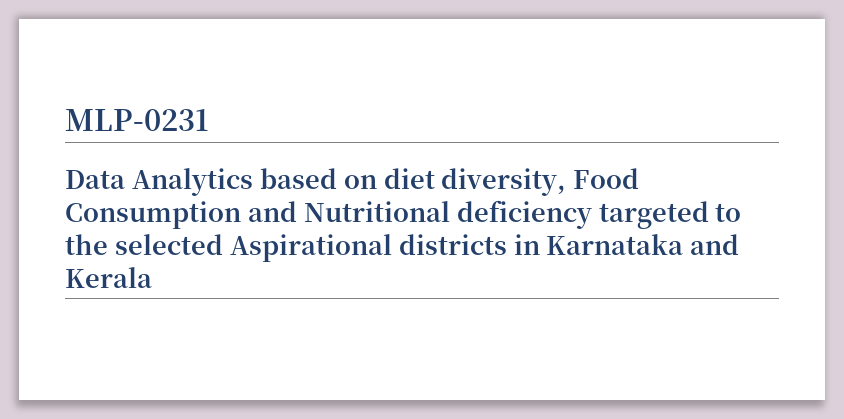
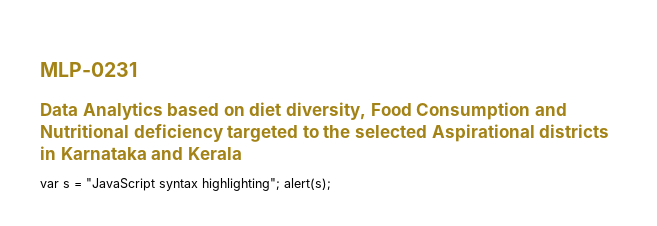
+ var s = "JavaScript syntax highlighting"; alert(s);

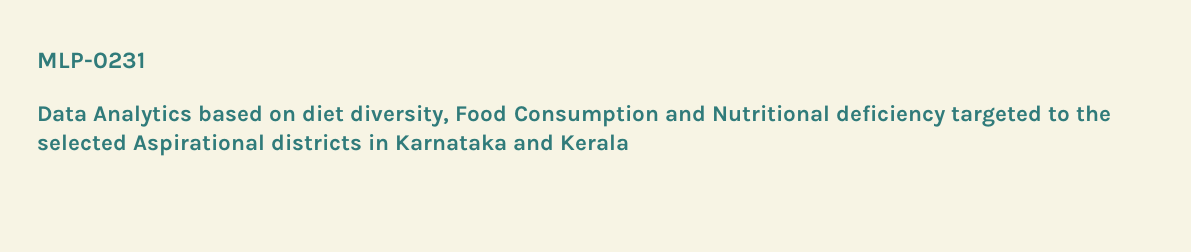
- var s = "JavaScript syntax highlighting"; alert(s);

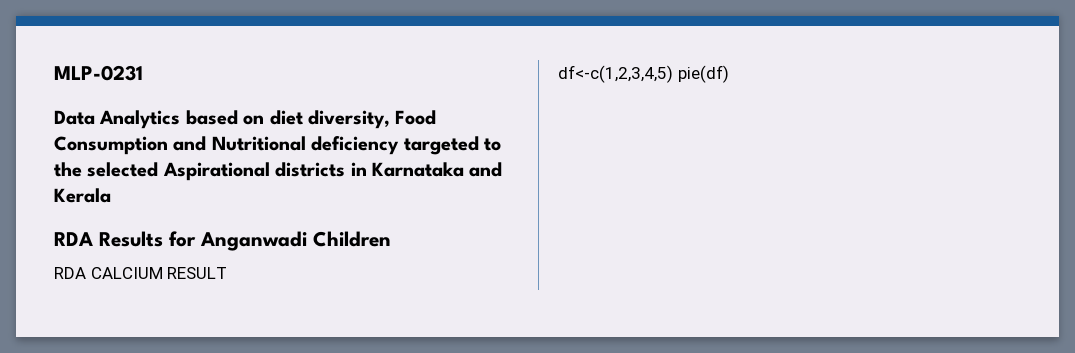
+ RDA Results for Anganwadi Children
+ RDA CALCIUM RESULT
+ df<-c(1,2,3,4,5) pie(df)

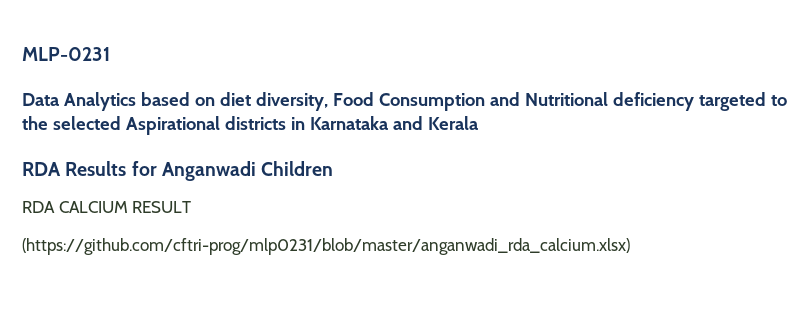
- df<-c(1,2,3,4,5) pie(df)
+ (https://github.com/cftri-prog/mlp0231/blob/master/anganwadi_rda_calcium.xlsx)

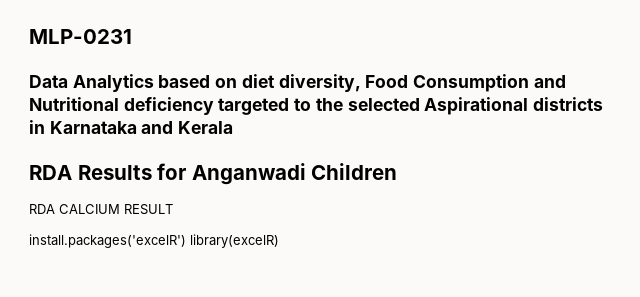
- (https://github.com/cftri-prog/mlp0231/blob/master/anganwadi_rda_calcium.xlsx)
+ install.packages('excelR') library(excelR)

